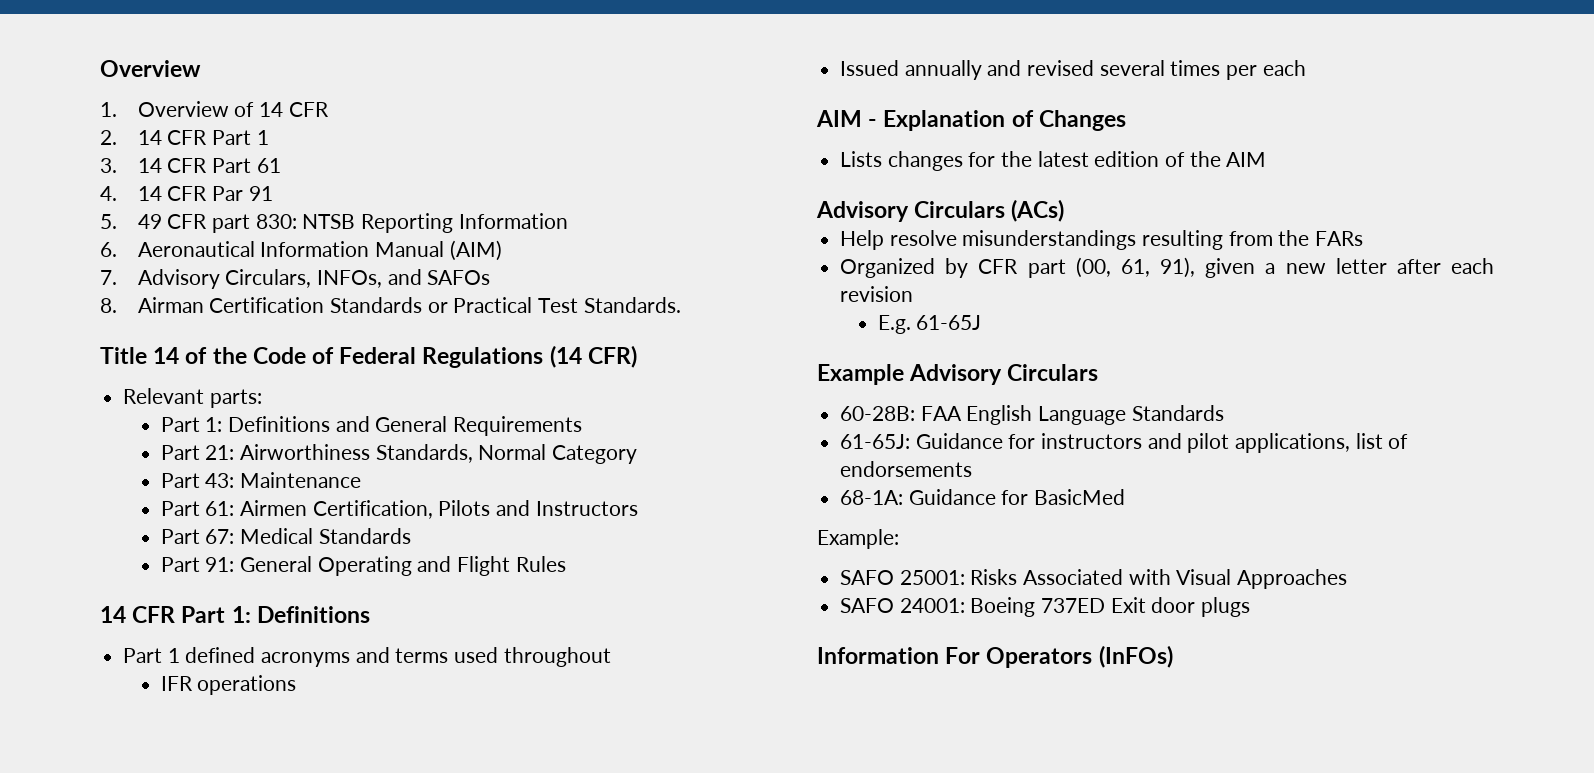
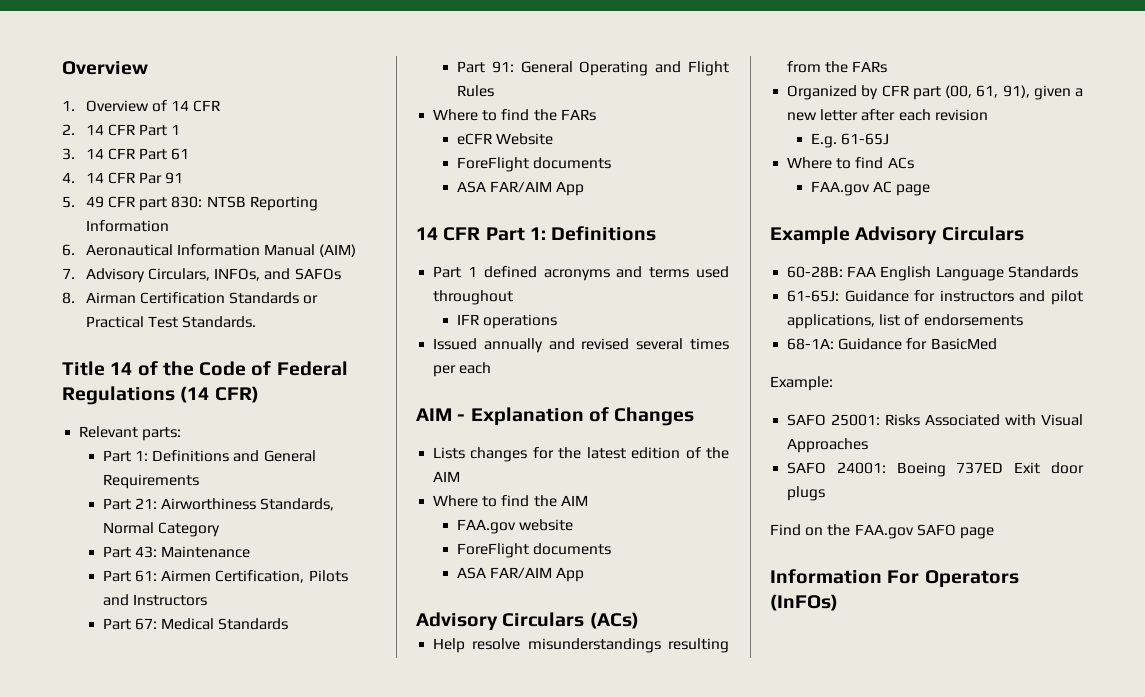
+ Where to find the FARs
+ eCFR Website
+ ForeFlight documents
+ ASA FAR/AIM App
+ Where to find the AIM
+ FAA.gov website
+ ForeFlight documents
+ ASA FAR/AIM App
+ Where to find ACs
+ FAA.gov AC page
+ Find on the FAA.gov SAFO page

